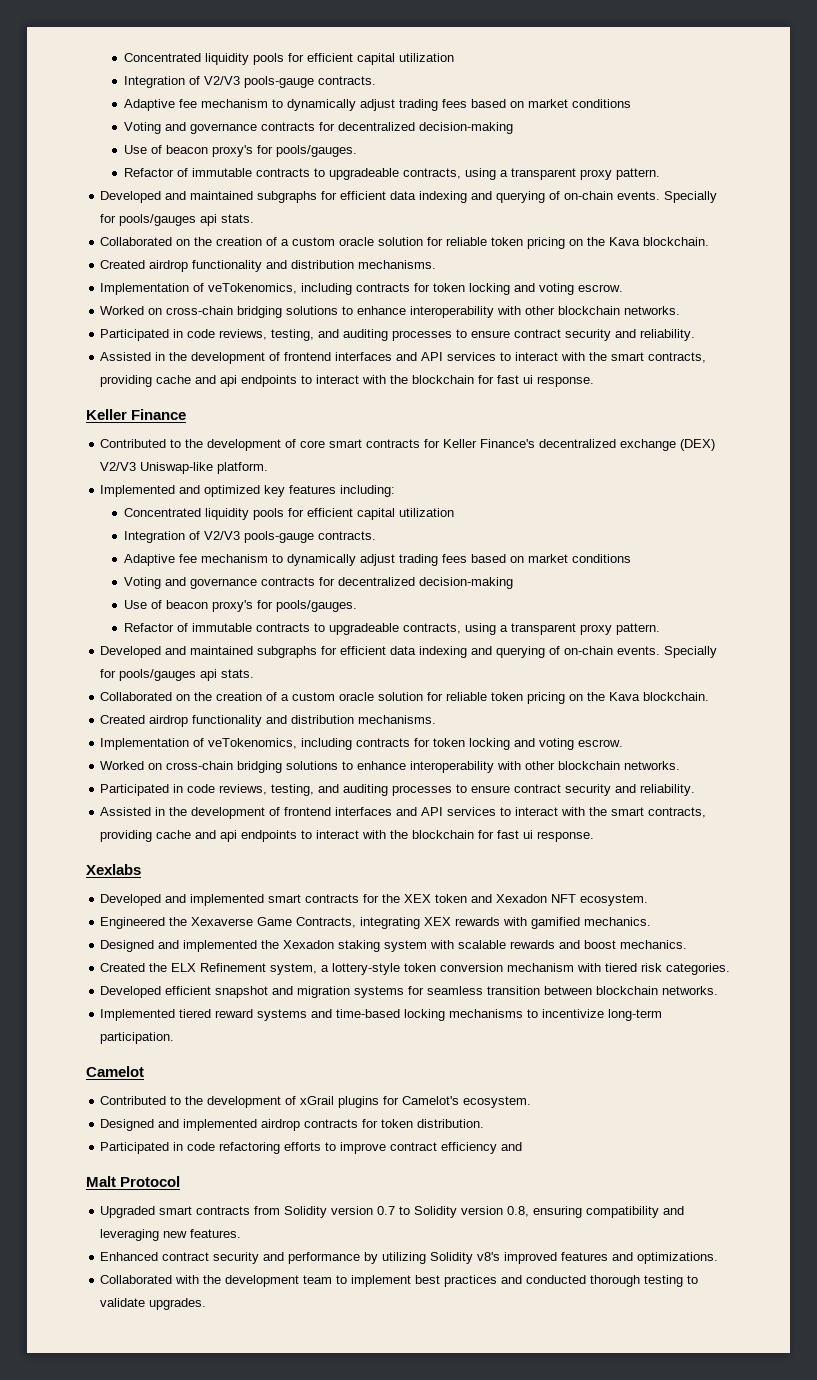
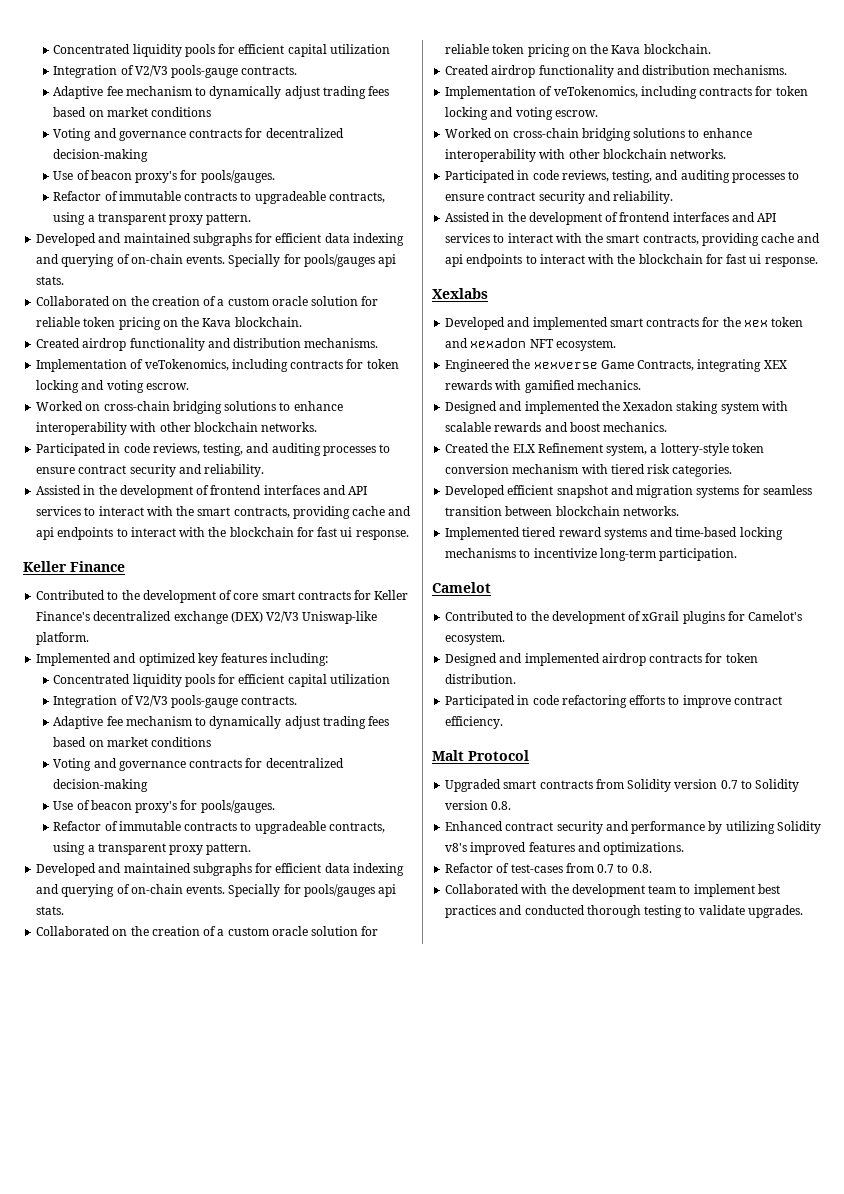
- Developed and implemented smart contracts for the XEX token and Xexadon NFT ecosystem.
+ Developed and implemented smart contracts for the xex token and xexadon NFT ecosystem.
- Engineered the Xexaverse Game Contracts, integrating XEX rewards with gamified mechanics.
+ Engineered the xexverse Game Contracts, integrating XEX rewards with gamified mechanics.
- Participated in code refactoring efforts to improve contract efficiency and
+ Participated in code refactoring efforts to improve contract efficiency.
- Upgraded smart contracts from Solidity version 0.7 to Solidity version 0.8, ensuring compatibility and leveraging new features.
+ Upgraded smart contracts from Solidity version 0.7 to Solidity version 0.8.
+ Refactor of test-cases from 0.7 to 0.8.

